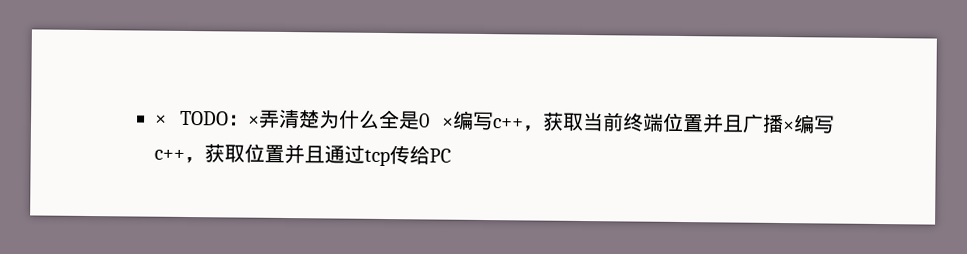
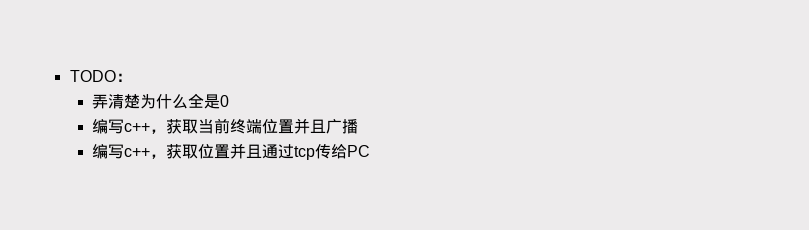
- × TODO：×弄清楚为什么全是0 ×编写c++，获取当前终端位置并且广播×编写c++，获取位置并且通过tcp传给PC
+ TODO：
+ 弄清楚为什么全是0
+ 编写c++，获取当前终端位置并且广播
+ 编写c++，获取位置并且通过tcp传给PC

